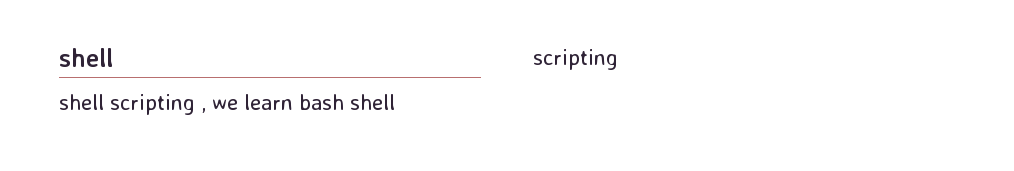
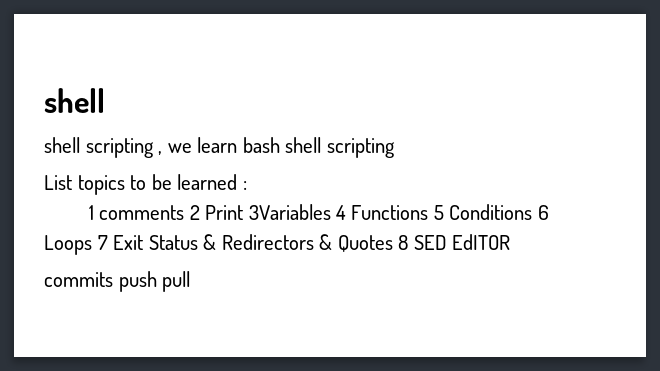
+ List topics to be learned :
+ 1 comments 2 Print 3Variables 4 Functions 5 Conditions 6 Loops 7 Exit Status & Redirectors & Quotes 8 SED EdITOR
+ commits push pull

